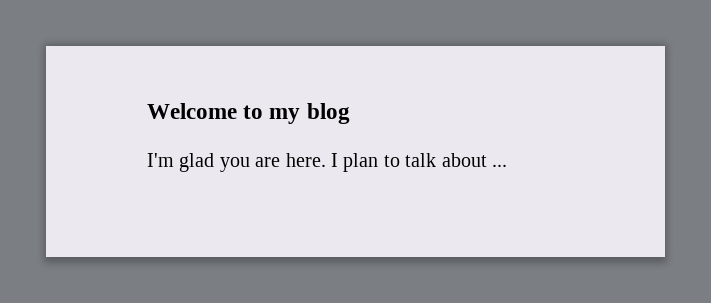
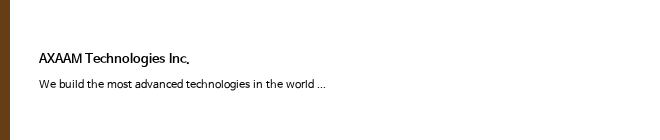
- Welcome to my blog
- I'm glad you are here. I plan to talk about ...
+ AXAAM Technologies Inc.
+ We build the most advanced technologies in the world ...

